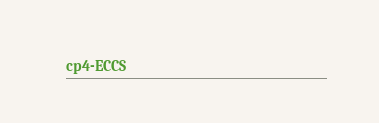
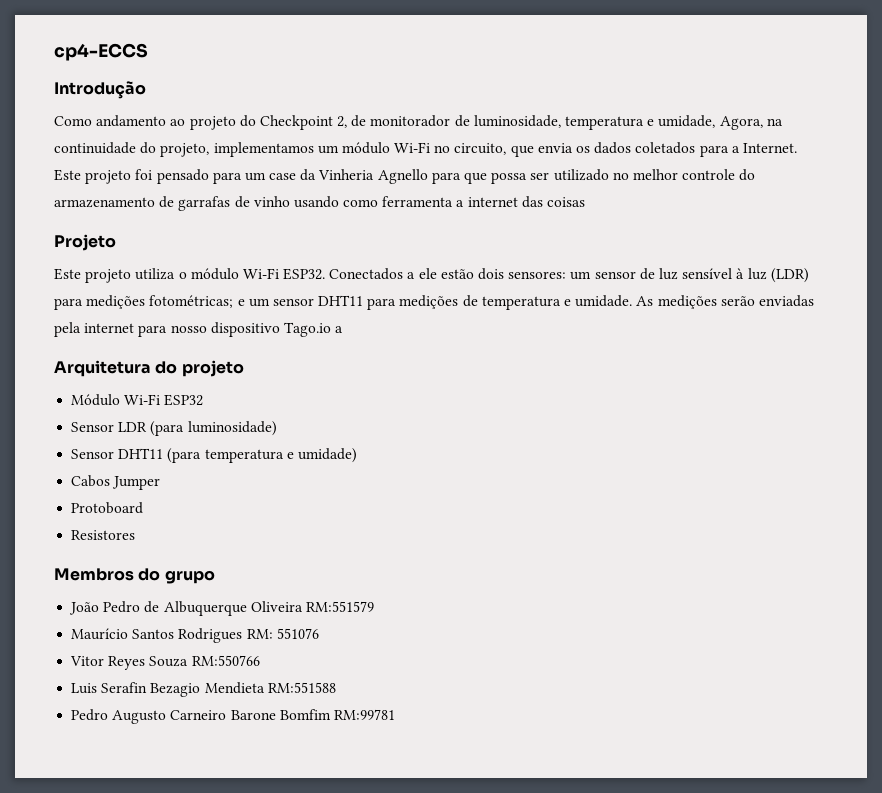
+ Introdução
+ Como andamento ao projeto do Checkpoint 2, de monitorador de luminosidade, temperatura e umidade, Agora, na continuidade do projeto, implementamos um módulo Wi-Fi no circuito, que envia os dados coletados para a Internet. Este projeto foi pensado para um case da Vinheria Agnello para que possa ser utilizado no melhor controle do armazenamento de garrafas de vinho usando como ferramenta a internet das coisas
+ Projeto
+ Este projeto utiliza o módulo Wi-Fi ESP32. Conectados a ele estão dois sensores: um sensor de luz sensível à luz (LDR) para medições fotométricas; e um sensor DHT11 para medições de temperatura e umidade. As medições serão enviadas pela internet para nosso dispositivo Tago.io a
+ Arquitetura do projeto
+ Módulo Wi-Fi ESP32
+ Sensor LDR (para luminosidade)
+ Sensor DHT11 (para temperatura e umidade)
+ Cabos Jumper
+ Protoboard
+ Resistores
+ Membros do grupo
+ João Pedro de Albuquerque Oliveira RM:551579
+ Maurício Santos Rodrigues RM: 551076
+ Vitor Reyes Souza RM:550766
+ Luis Serafin Bezagio Mendieta RM:551588
+ Pedro Augusto Carneiro Barone Bomfim RM:99781

